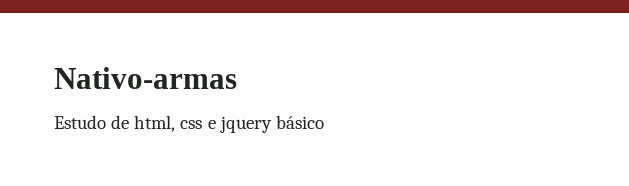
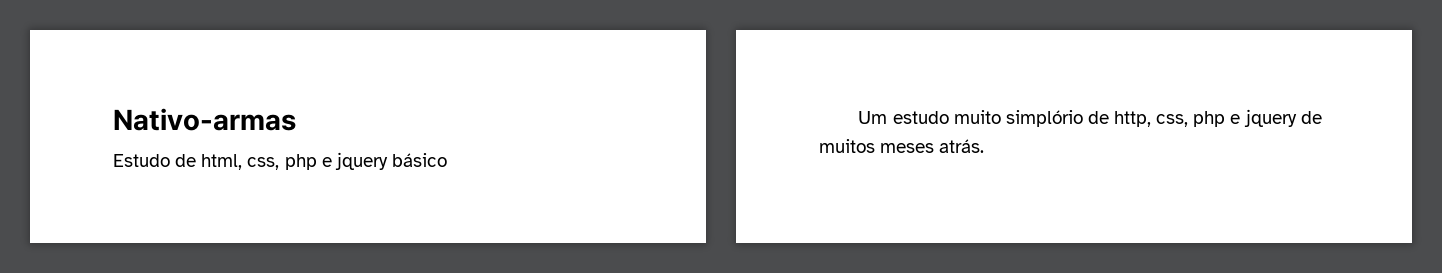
- Estudo de html, css e jquery básico
+ Estudo de html, css, php e jquery básico
+ Um estudo muito simplório de http, css, php e jquery de muitos meses atrás.

